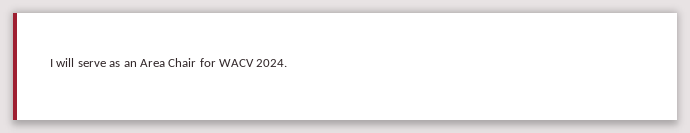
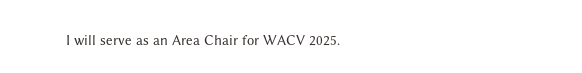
- I will serve as an Area Chair for WACV 2024.
+ I will serve as an Area Chair for WACV 2025.

